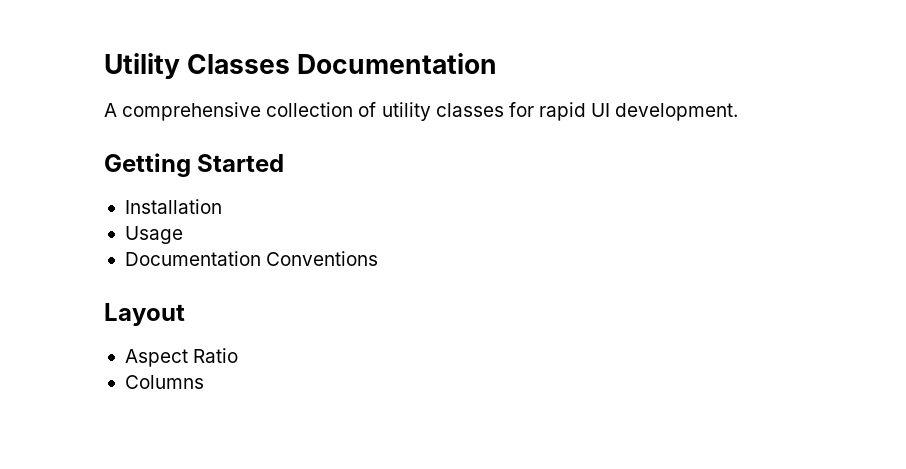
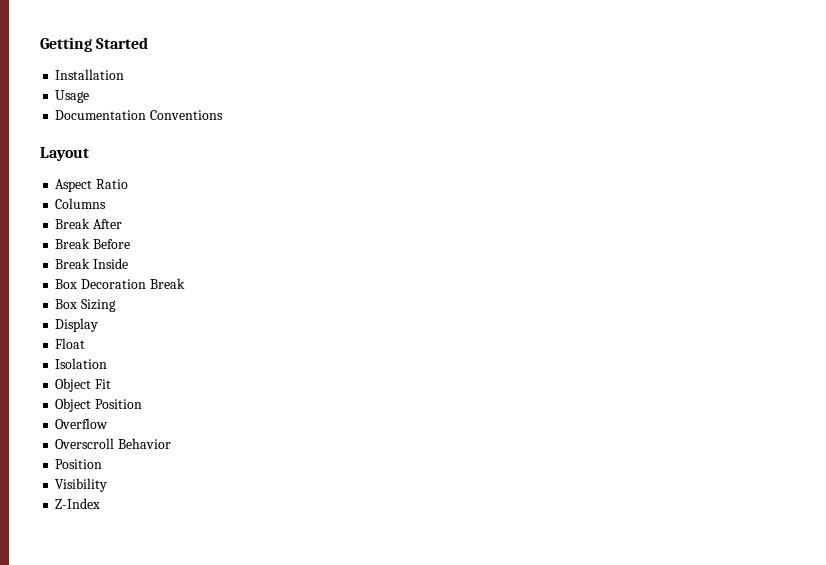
- Utility Classes Documentation
- A comprehensive collection of utility classes for rapid UI development.
+ Break After
+ Break Before
+ Break Inside
+ Box Decoration Break
+ Box Sizing
+ Display
+ Float
+ Isolation
+ Object Fit
+ Object Position
+ Overflow
+ Overscroll Behavior
+ Position
+ Visibility
+ Z-Index

